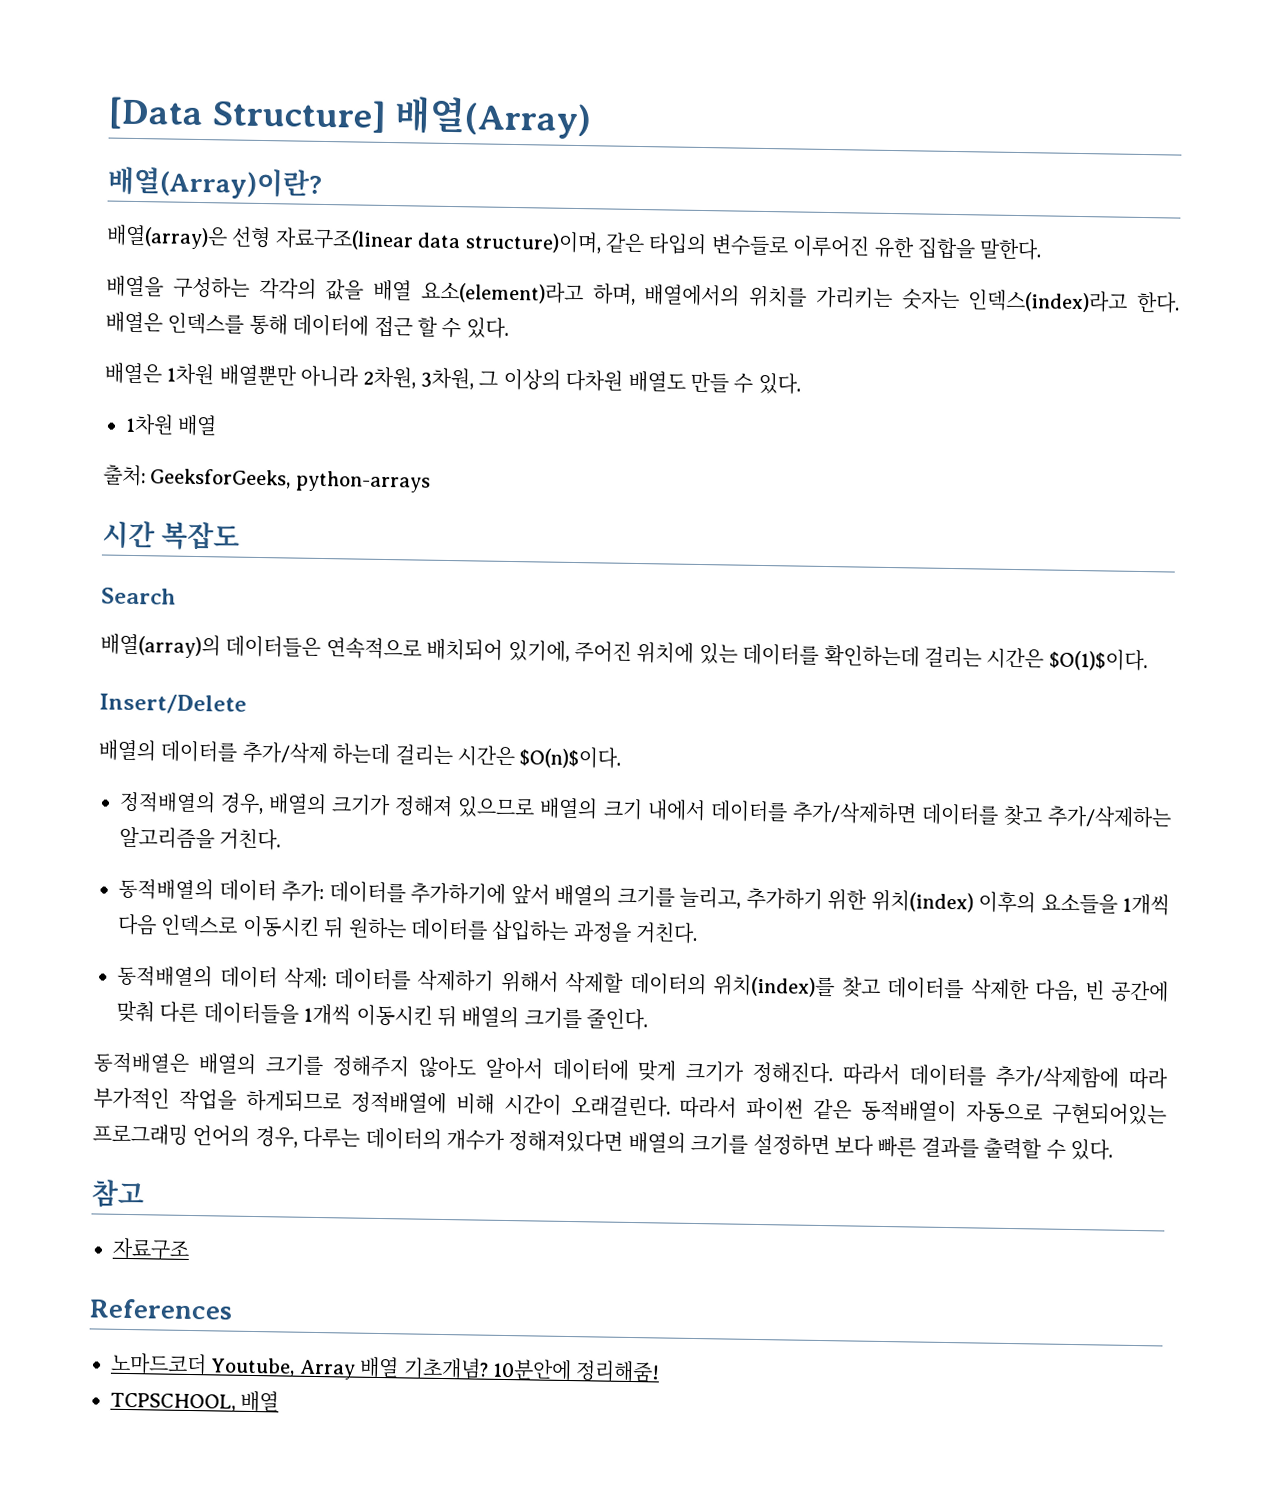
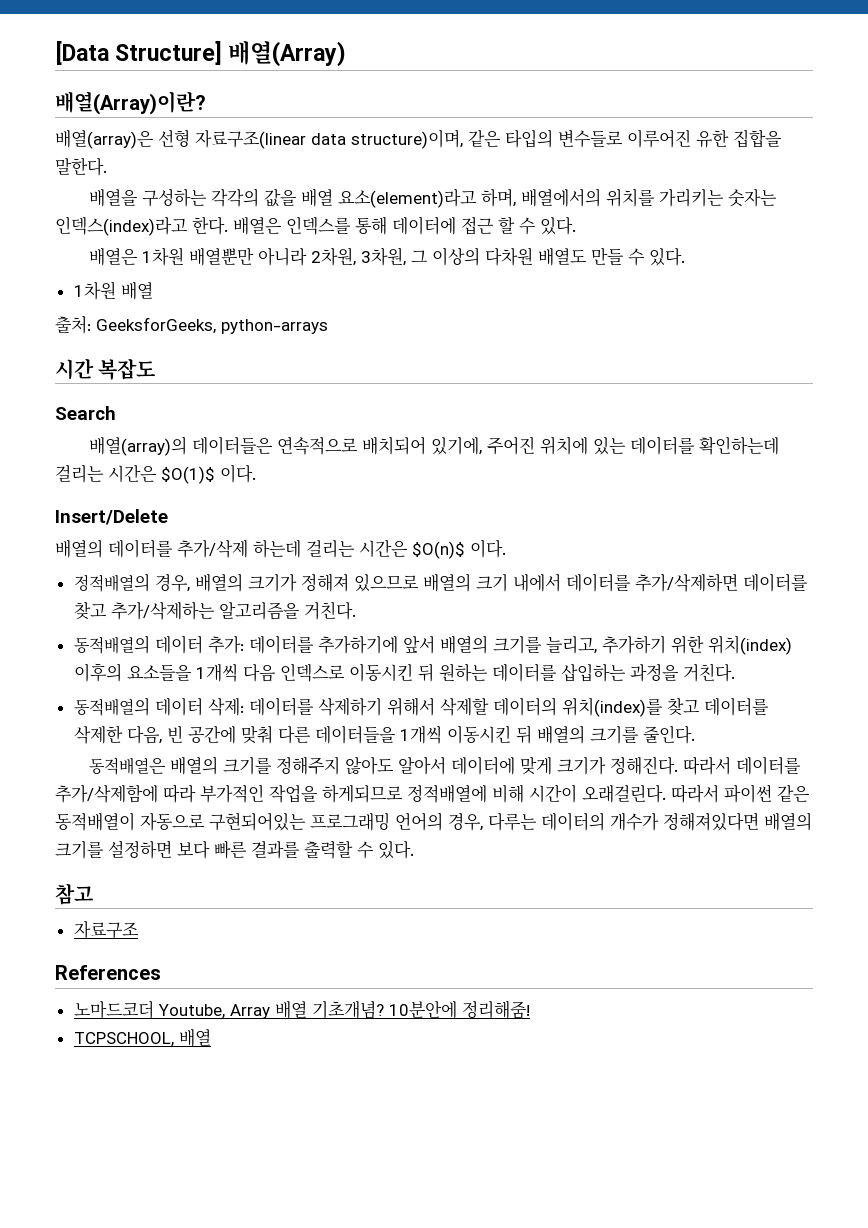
- 배열(array)의 데이터들은 연속적으로 배치되어 있기에, 주어진 위치에 있는 데이터를 확인하는데 걸리는 시간은 $O(1)$이다.
+ 배열(array)의 데이터들은 연속적으로 배치되어 있기에, 주어진 위치에 있는 데이터를 확인하는데 걸리는 시간은 $O(1)$ 이다.
- 배열의 데이터를 추가/삭제 하는데 걸리는 시간은 $O(n)$이다.
+ 배열의 데이터를 추가/삭제 하는데 걸리는 시간은 $O(n)$ 이다.

